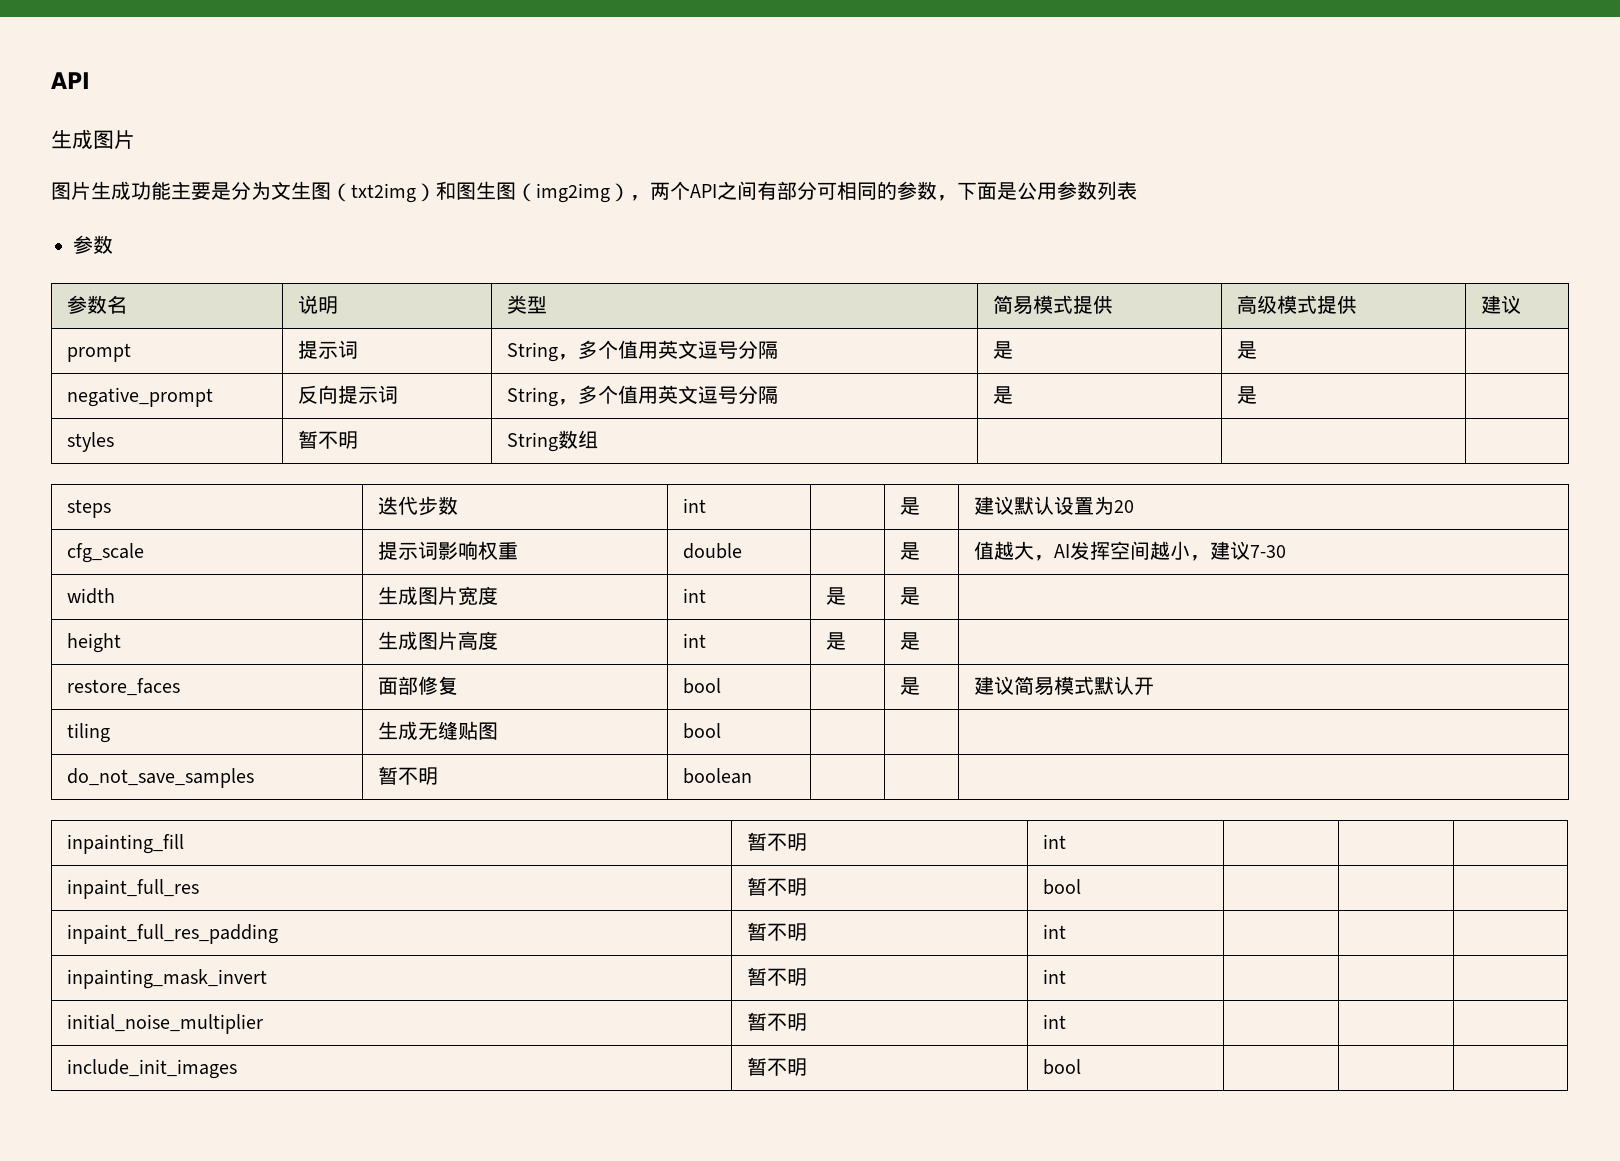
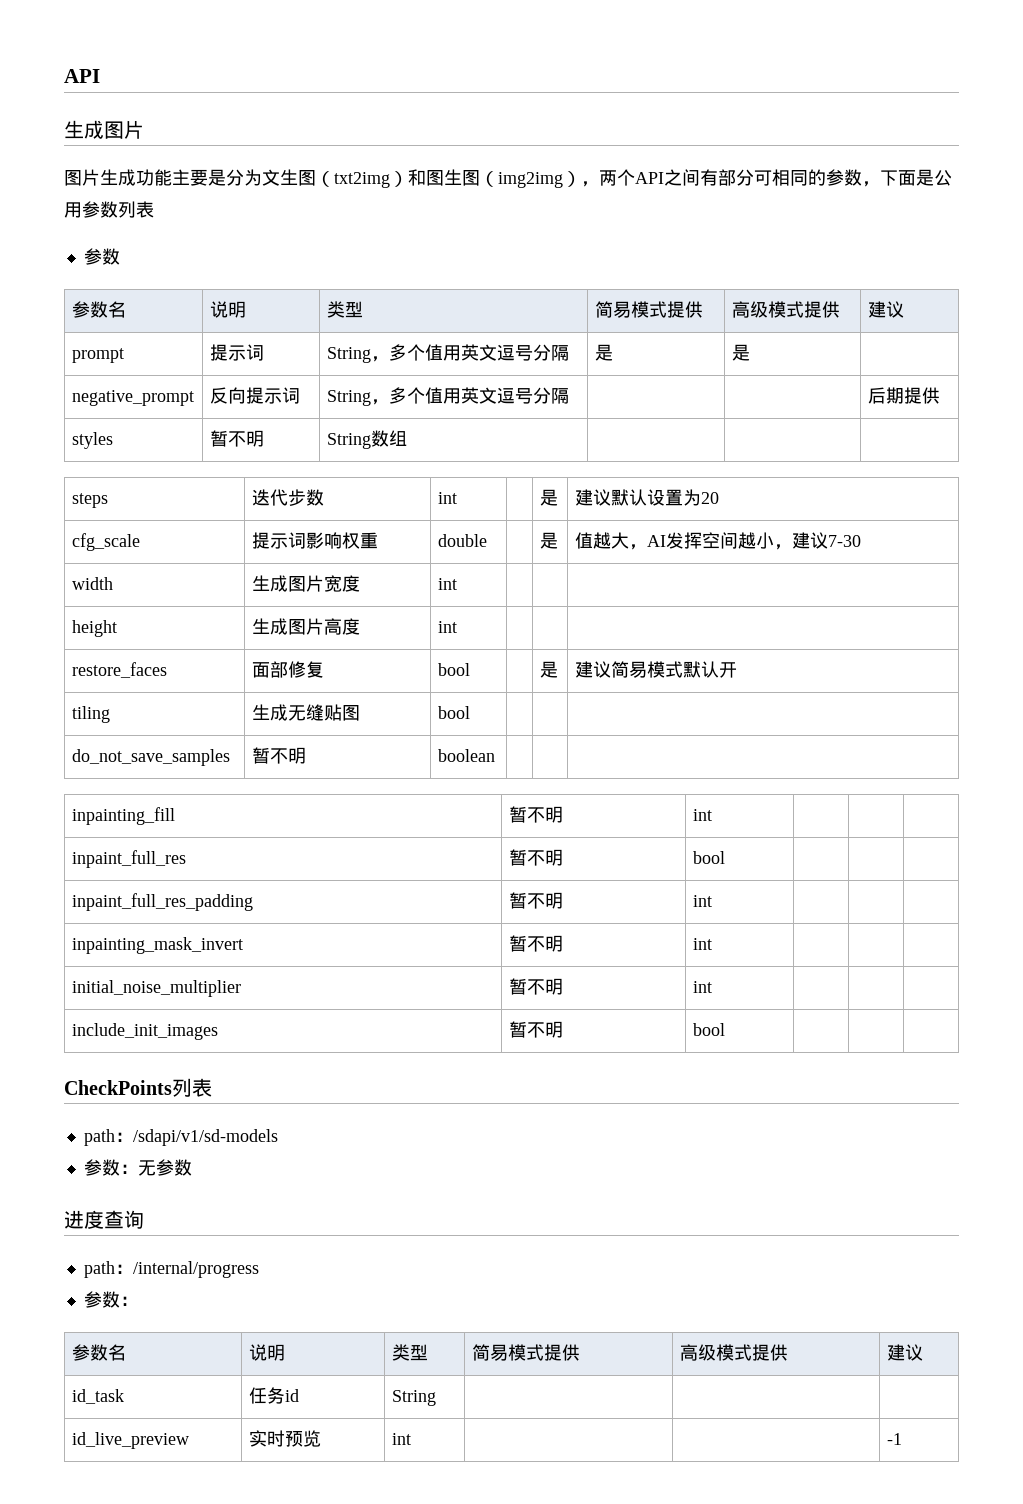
- negative_prompt | 反向提示词 | String，多个值用英文逗号分隔 | 是 | 是 |
+ negative_prompt | 反向提示词 | String，多个值用英文逗号分隔 | | | 后期提供
- width | 生成图片宽度 | int | 是 | 是 |
+ width | 生成图片宽度 | int | | |
- height | 生成图片高度 | int | 是 | 是 |
+ height | 生成图片高度 | int | | |
+ CheckPoints列表
+ path：/sdapi/v1/sd-models
+ 参数：无参数
+ 进度查询
+ path：/internal/progress
+ 参数：
+ 参数名 | 说明 | 类型 | 简易模式提供 | 高级模式提供 | 建议
+ id_task | 任务id | String | | |
+ id_live_preview | 实时预览 | int | | | -1

